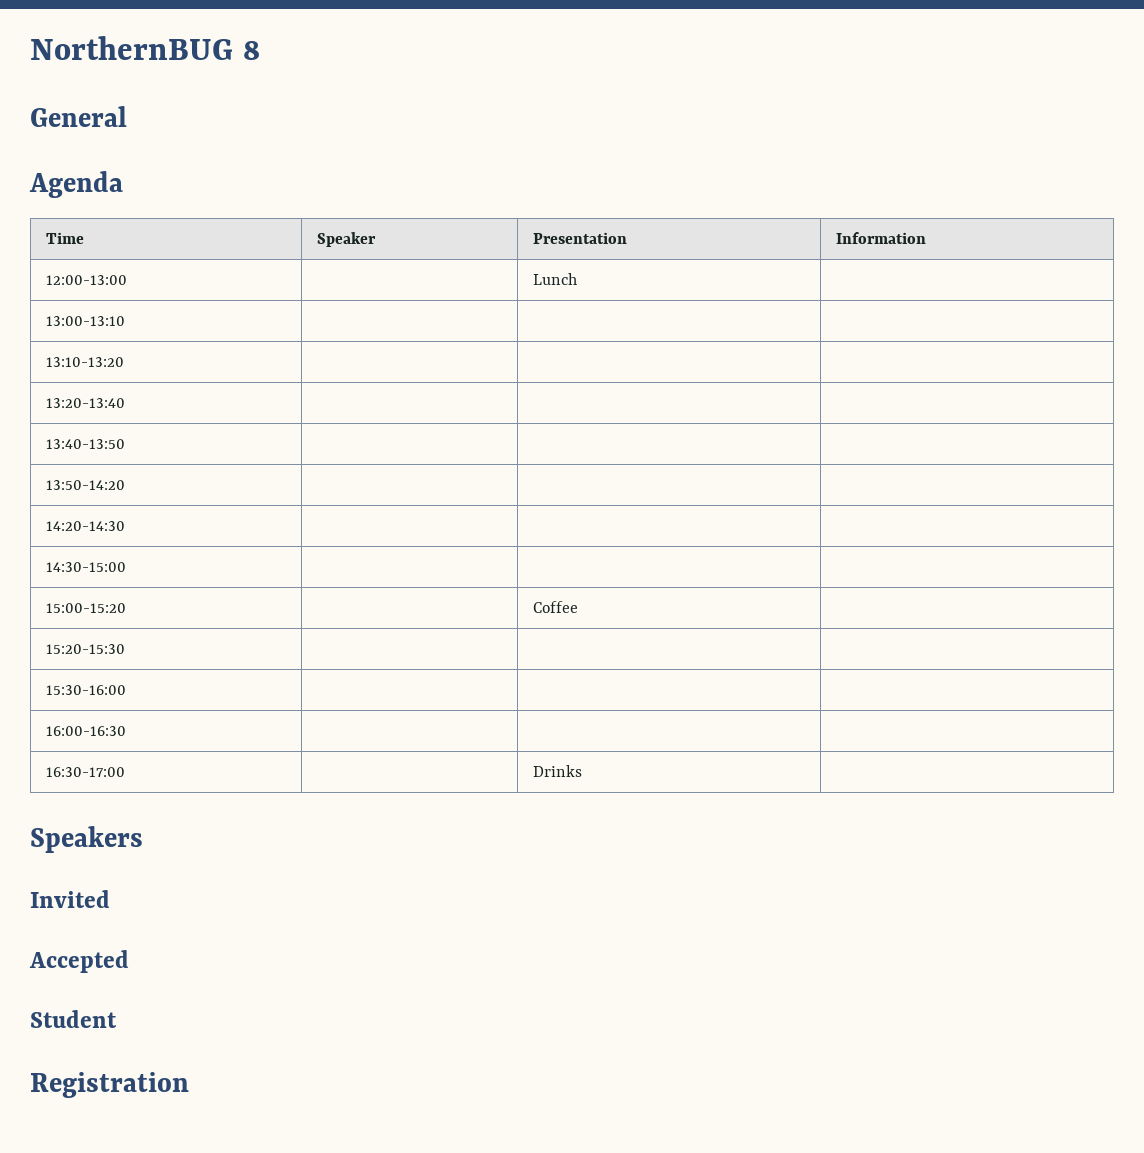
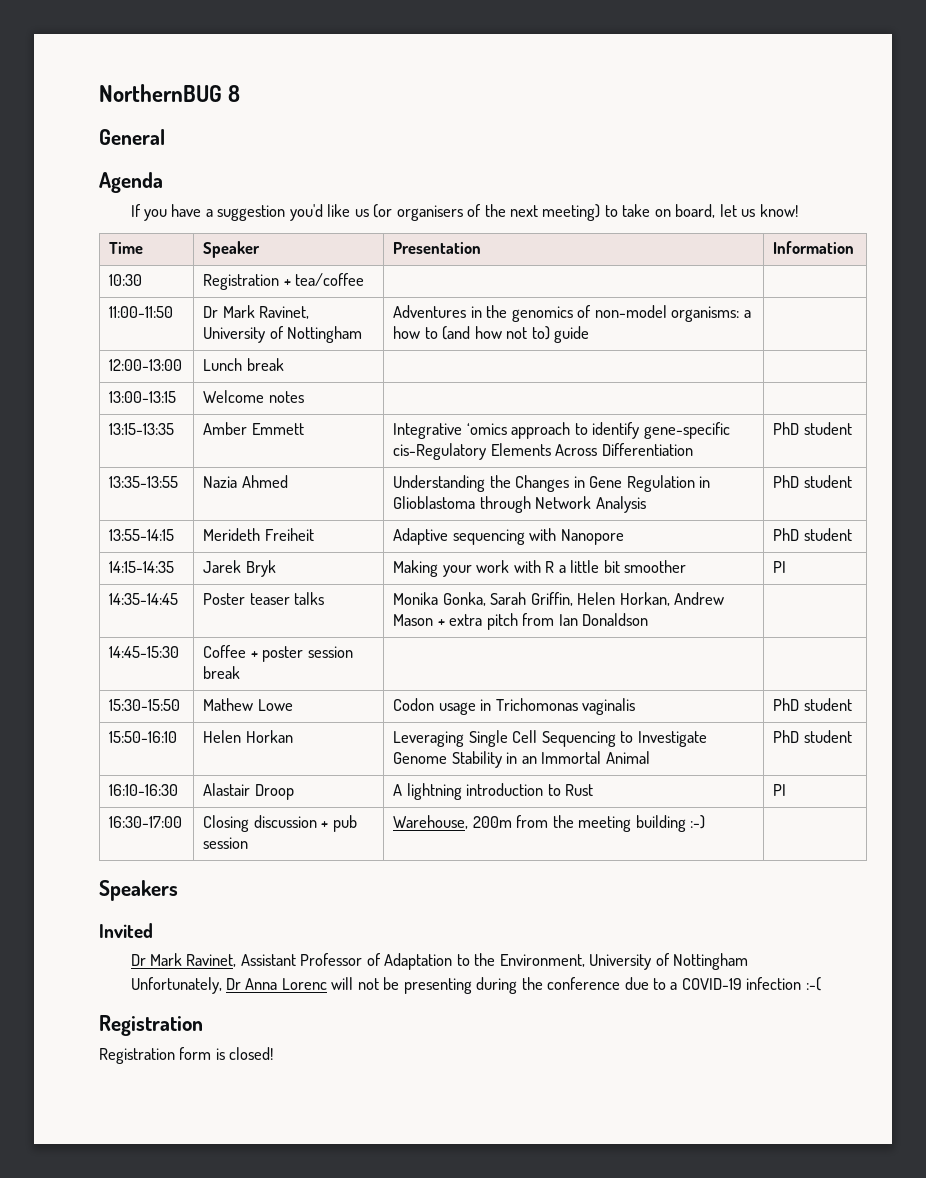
+ If you have a suggestion you'd like us (or organisers of the next meeting) to take on board, let us know!
  Time | Speaker | Presentation | Information
- 12:00-13:00 | | Lunch |
- 13:00-13:10 | | |
- 13:10-13:20 | | |
- 13:20-13:40 | | |
- 13:40-13:50 | | |
- 13:50-14:20 | | |
- 14:20-14:30 | | |
- 14:30-15:00 | | |
- 15:00-15:20 | | Coffee |
- 15:20-15:30 | | |
- 15:30-16:00 | | |
- 16:00-16:30 | | |
- 16:30-17:00 | | Drinks |
+ 10:30 | Registration + tea/coffee | |
+ 11:00-11:50 | Dr Mark Ravinet, University of Nottingham | Adventures in the genomics of non-model organisms: a how to (and how not to) guide |
+ 12:00-13:00 | Lunch break | |
+ 13:00-13:15 | Welcome notes | |
+ 13:15-13:35 | Amber Emmett | Integrative ‘omics approach to identify gene-specific cis-Regulatory Elements Across Differentiation | PhD student
+ 13:35-13:55 | Nazia Ahmed | Understanding the Changes in Gene Regulation in Glioblastoma through Network Analysis | PhD student
+ 13:55-14:15 | Merideth Freiheit | Adaptive sequencing with Nanopore | PhD student
+ 14:15-14:35 | Jarek Bryk | Making your work with R a little bit smoother | PI
+ 14:35-14:45 | Poster teaser talks | Monika Gonka, Sarah Griffin, Helen Horkan, Andrew Mason + extra pitch from Ian Donaldson |
+ 14:45-15:30 | Coffee + poster session break | |
+ 15:30-15:50 | Mathew Lowe | Codon usage in Trichomonas vaginalis | PhD student
+ 15:50-16:10 | Helen Horkan | Leveraging Single Cell Sequencing to Investigate Genome Stability in an Immortal Animal | PhD student
+ 16:10-16:30 | Alastair Droop | A lightning introduction to Rust | PI
+ 16:30-17:00 | Closing discussion + pub session | Warehouse, 200m from the meeting building :-) |
  Speakers
  Invited
- Accepted
- Student
+ Dr Mark Ravinet, Assistant Professor of Adaptation to the Environment, University of Nottingham
+ Unfortunately, Dr Anna Lorenc will not be presenting during the conference due to a COVID-19 infection :-(
  Registration
+ Registration form is closed!

